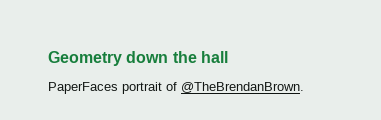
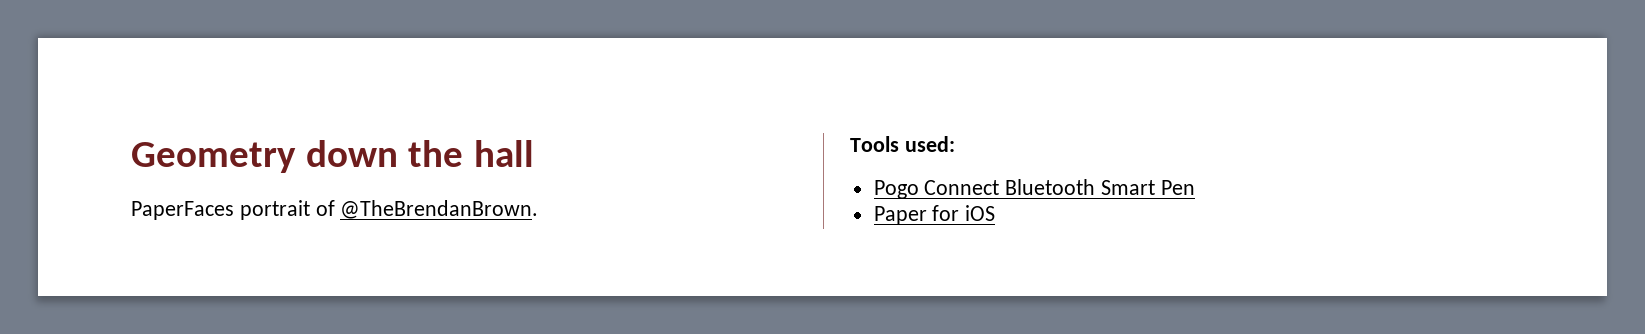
+ Tools used:
+ Pogo Connect Bluetooth Smart Pen
+ Paper for iOS

